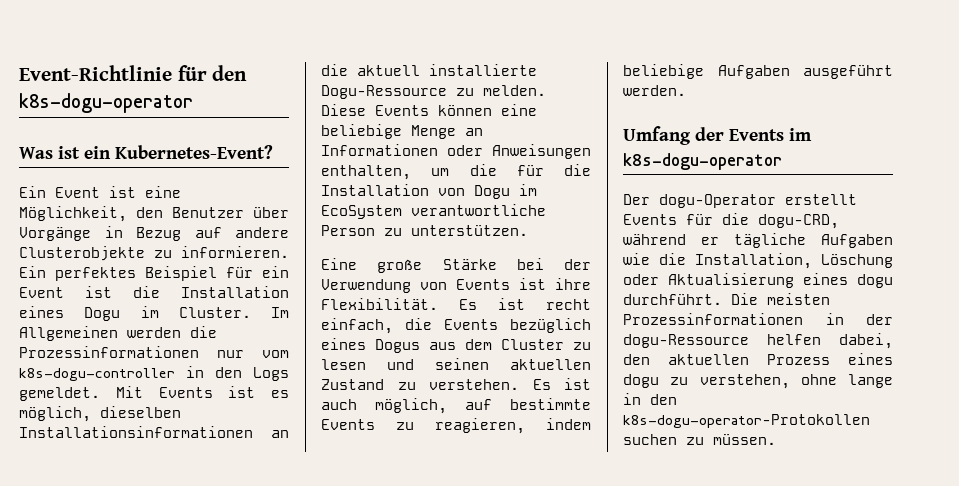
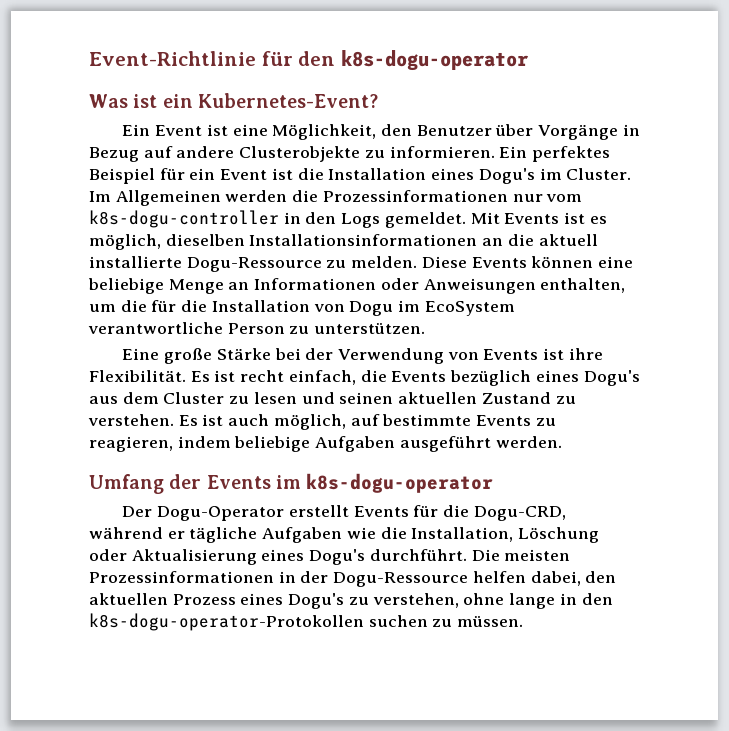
- Ein perfektes Beispiel für ein Event ist die Installation eines Dogu im Cluster.
+ Ein perfektes Beispiel für ein Event ist die Installation eines Dogu's im Cluster.
- Es ist recht einfach, die Events bezüglich eines Dogus aus dem Cluster zu lesen und seinen aktuellen Zustand zu verstehen.
+ Es ist recht einfach, die Events bezüglich eines Dogu's aus dem Cluster zu lesen und seinen aktuellen Zustand zu verstehen.
- Der dogu-Operator erstellt Events für die dogu-CRD, während er tägliche Aufgaben wie die Installation, Löschung oder Aktualisierung eines dogu durchführt.
+ Der Dogu-Operator erstellt Events für die Dogu-CRD, während er tägliche Aufgaben wie die Installation, Löschung oder Aktualisierung eines Dogu's durchführt.
- Die meisten Prozessinformationen in der dogu-Ressource helfen dabei, den aktuellen Prozess eines dogu zu verstehen, ohne lange in den k8s-dogu-operator-Protokollen suchen zu müssen.
+ Die meisten Prozessinformationen in der Dogu-Ressource helfen dabei, den aktuellen Prozess eines Dogu's zu verstehen, ohne lange in den k8s-dogu-operator-Protokollen suchen zu müssen.

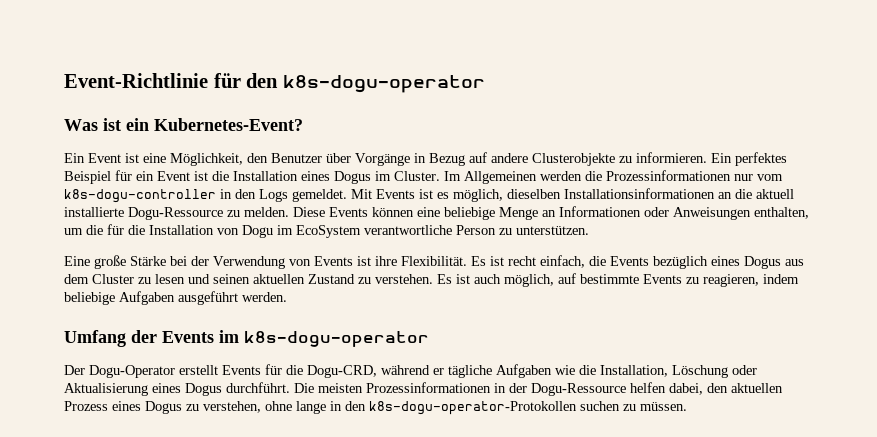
- Ein perfektes Beispiel für ein Event ist die Installation eines Dogu's im Cluster.
+ Ein perfektes Beispiel für ein Event ist die Installation eines Dogus im Cluster.
- Es ist recht einfach, die Events bezüglich eines Dogu's aus dem Cluster zu lesen und seinen aktuellen Zustand zu verstehen.
+ Es ist recht einfach, die Events bezüglich eines Dogus aus dem Cluster zu lesen und seinen aktuellen Zustand zu verstehen.
- Der Dogu-Operator erstellt Events für die Dogu-CRD, während er tägliche Aufgaben wie die Installation, Löschung oder Aktualisierung eines Dogu's durchführt.
+ Der Dogu-Operator erstellt Events für die Dogu-CRD, während er tägliche Aufgaben wie die Installation, Löschung oder Aktualisierung eines Dogus durchführt.
- Die meisten Prozessinformationen in der Dogu-Ressource helfen dabei, den aktuellen Prozess eines Dogu's zu verstehen, ohne lange in den k8s-dogu-operator-Protokollen suchen zu müssen.
+ Die meisten Prozessinformationen in der Dogu-Ressource helfen dabei, den aktuellen Prozess eines Dogus zu verstehen, ohne lange in den k8s-dogu-operator-Protokollen suchen zu müssen.

